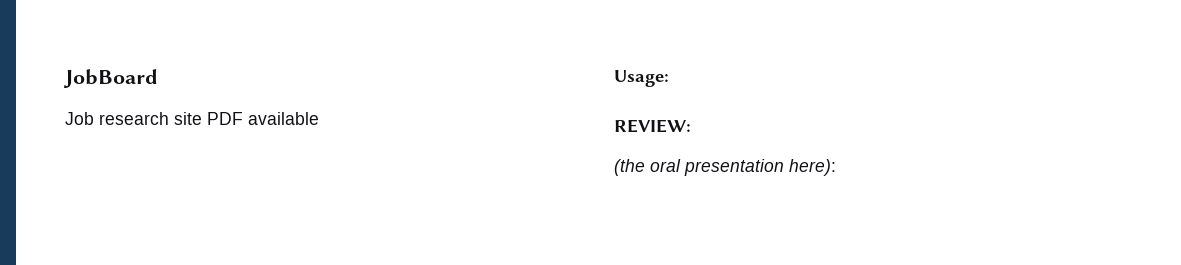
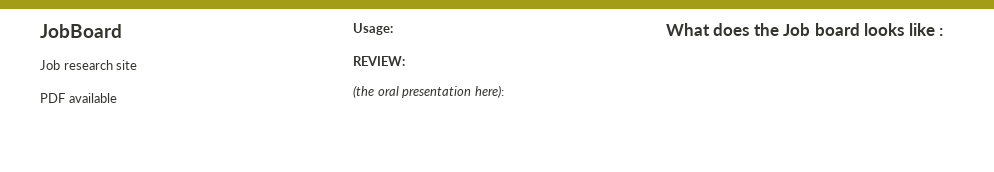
- Job research site PDF available
+ Job research site
+ PDF available
+ What does the Job board looks like :

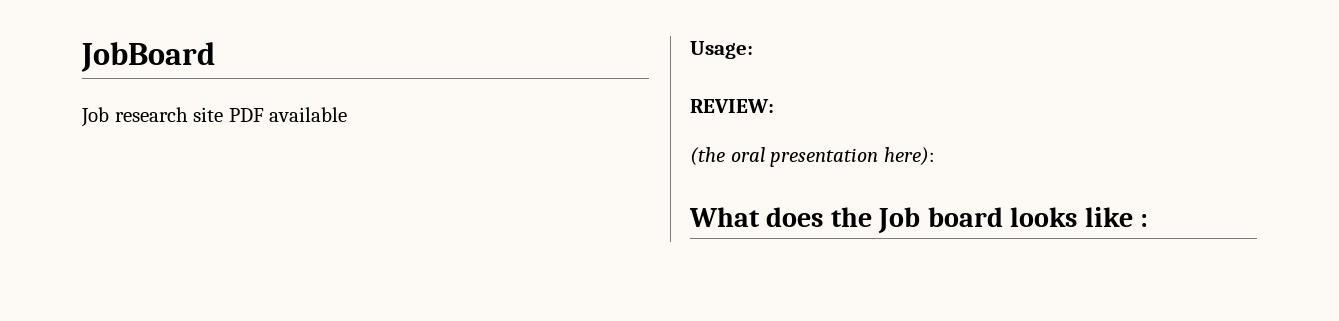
- Job research site
- PDF available
+ Job research site PDF available

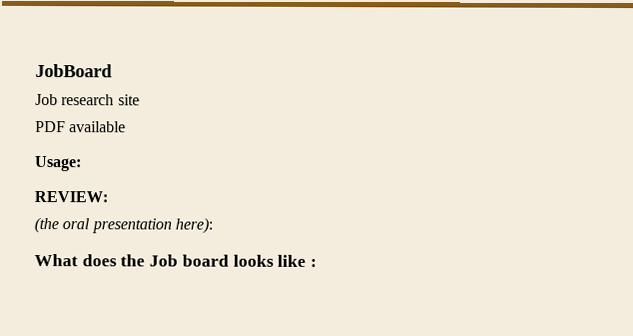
- Job research site PDF available
+ Job research site
+ PDF available

